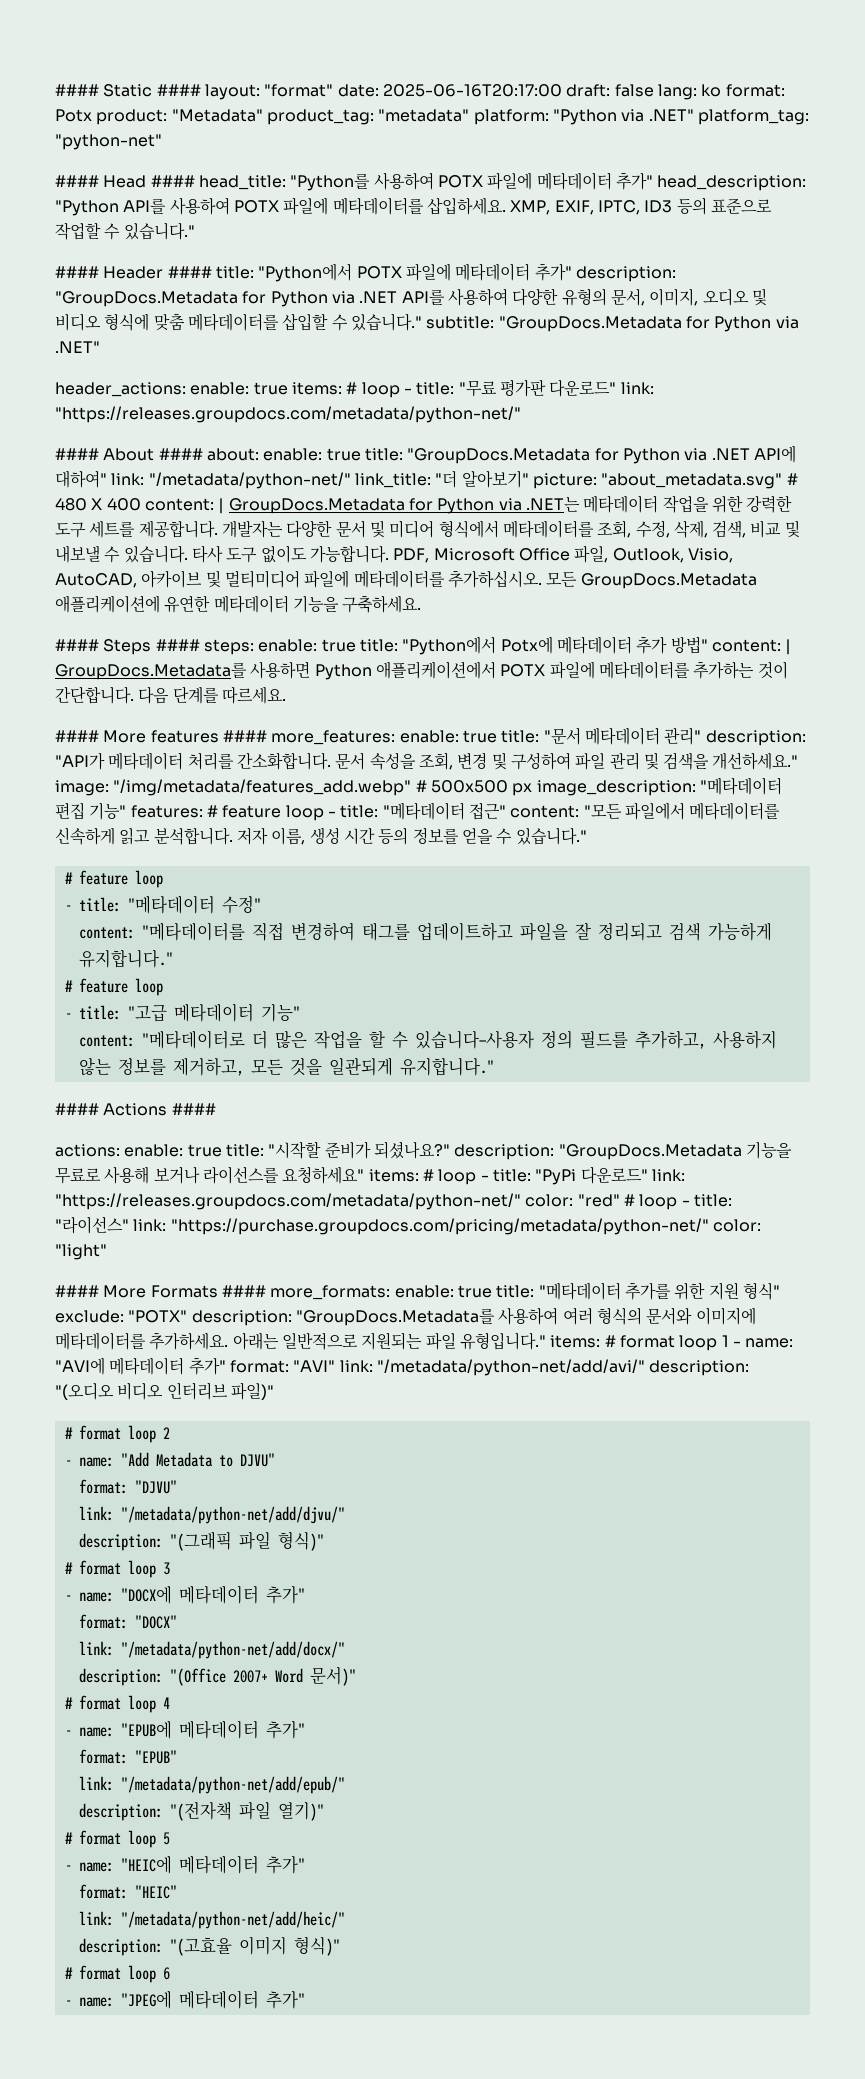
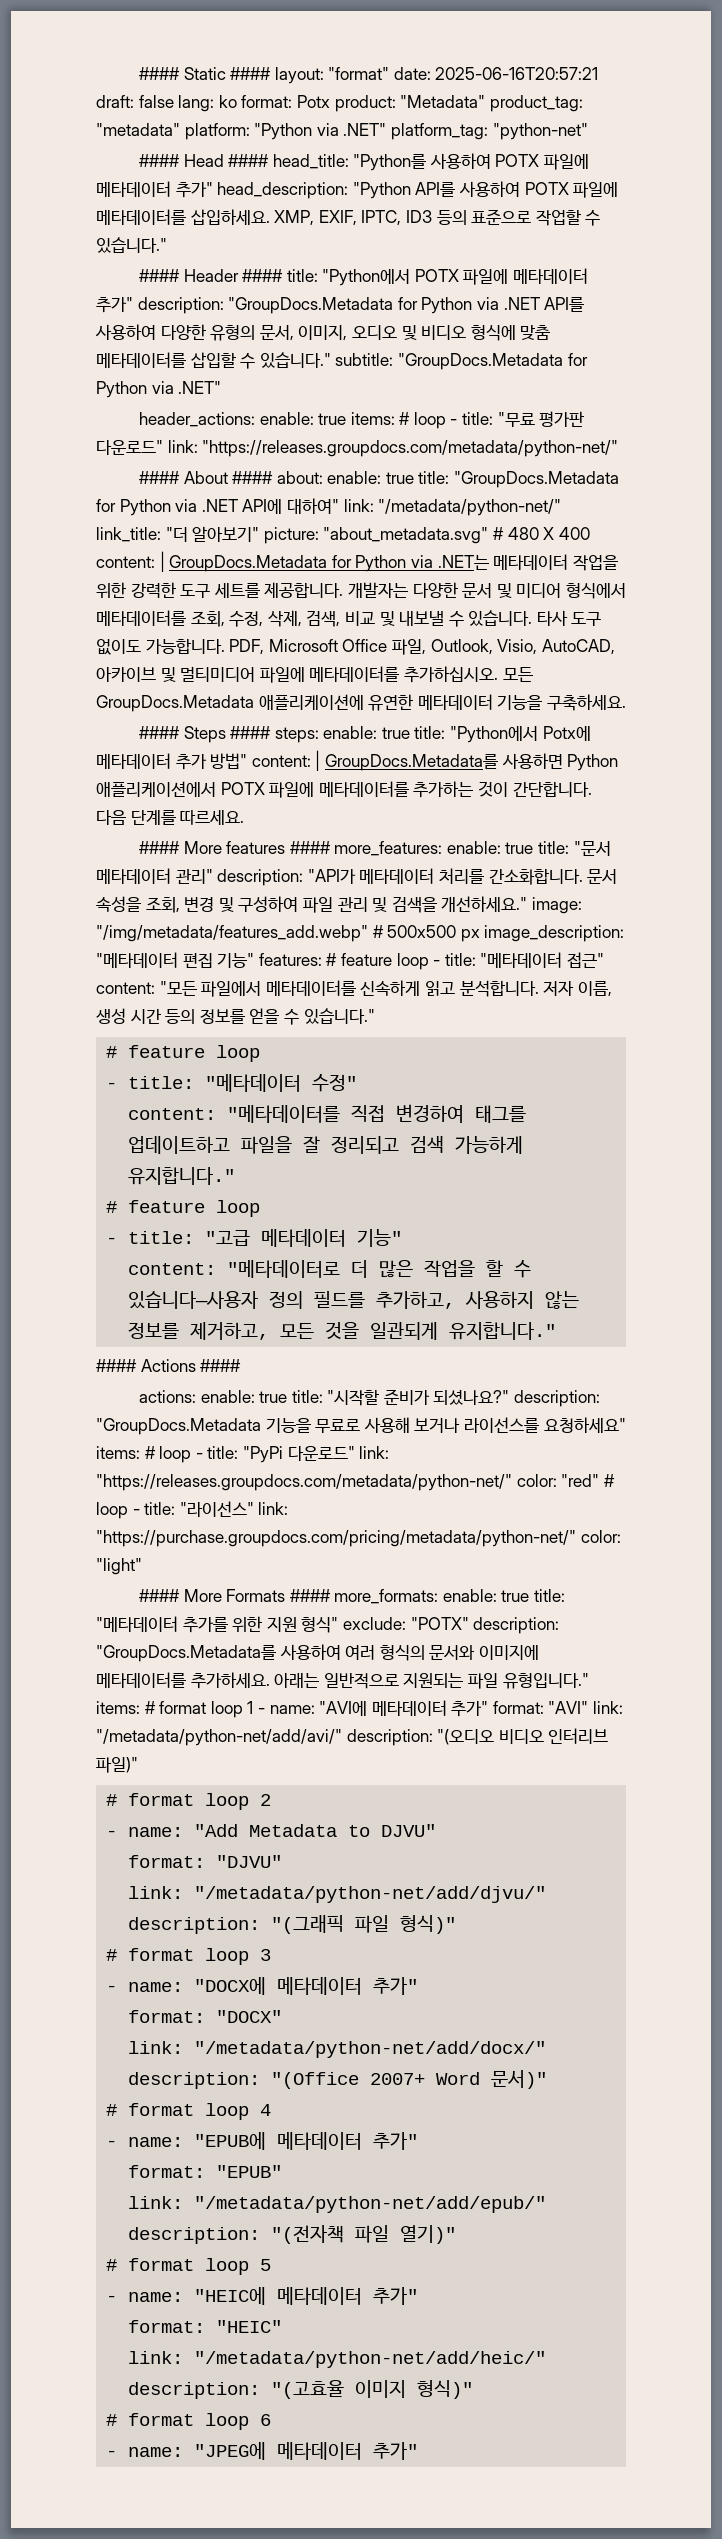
- #### Static #### layout: "format" date: 2025-06-16T20:17:00 draft: false lang: ko format: Potx product: "Metadata" product_tag: "metadata" platform: "Python via .NET" platform_tag: "python-net"
+ #### Static #### layout: "format" date: 2025-06-16T20:57:21 draft: false lang: ko format: Potx product: "Metadata" product_tag: "metadata" platform: "Python via .NET" platform_tag: "python-net"

